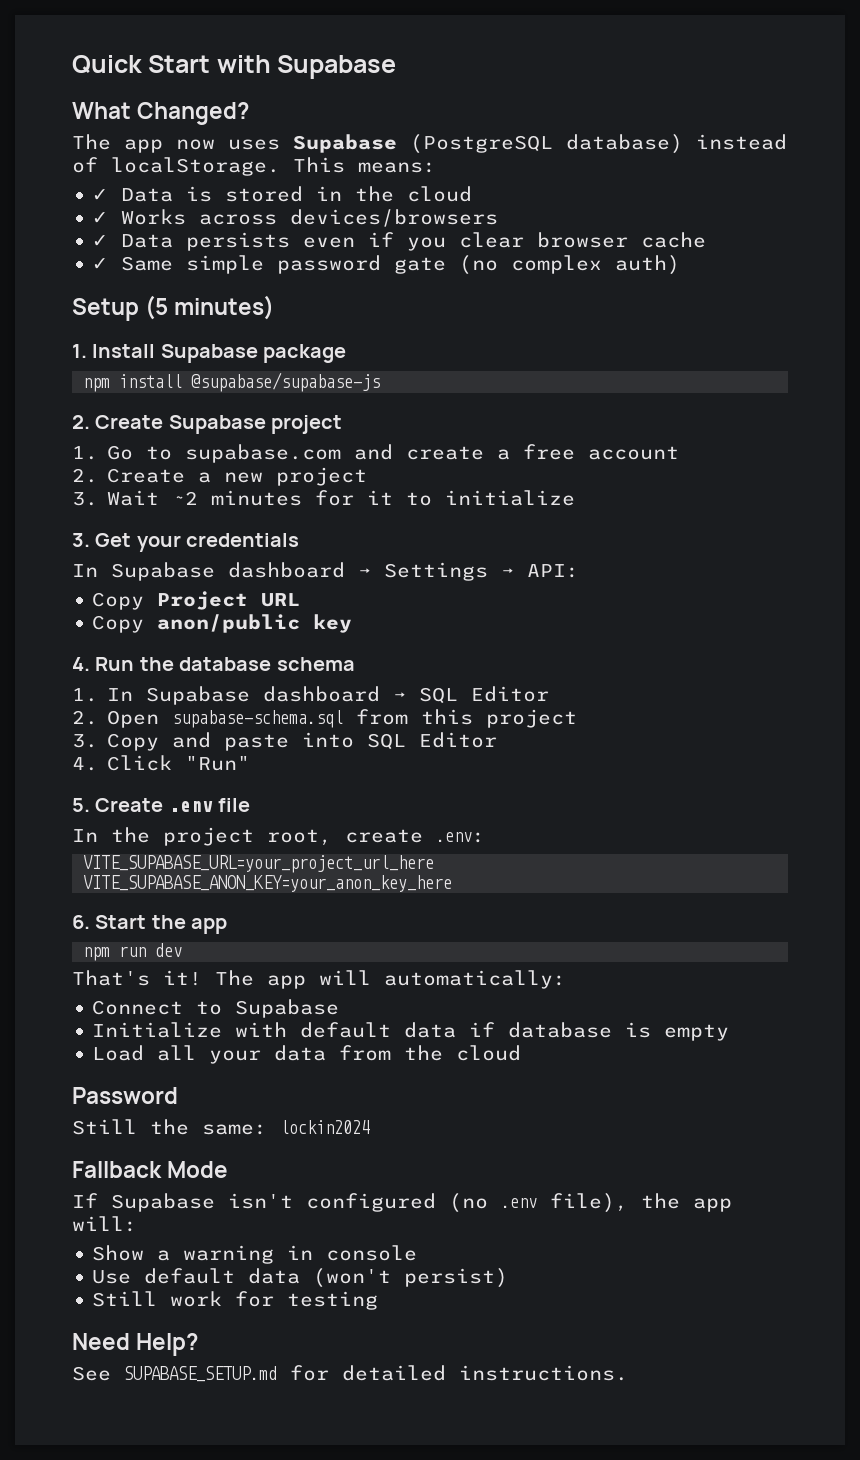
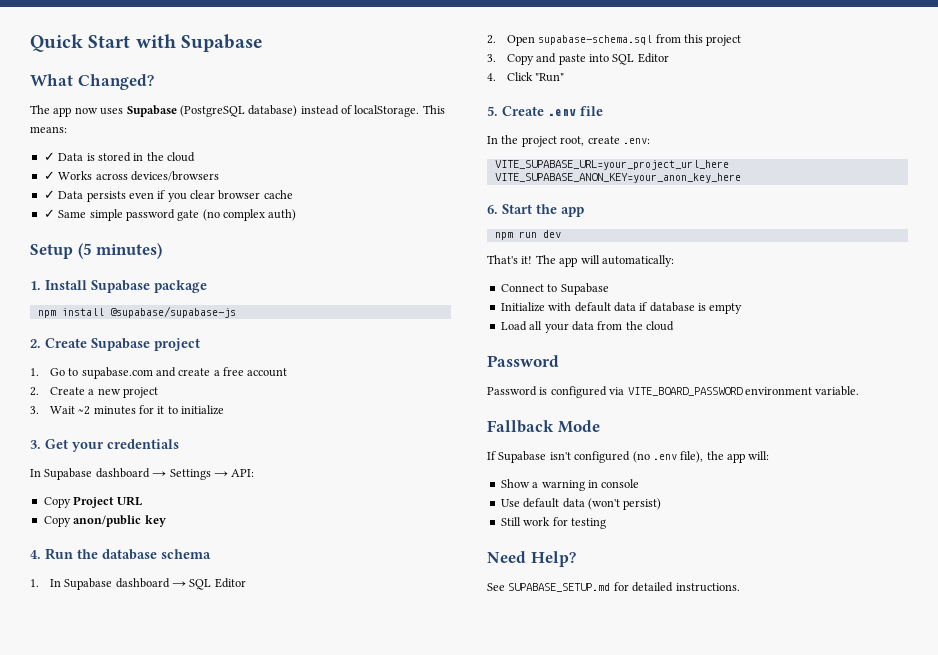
- Still the same: lockin2024
+ Password is configured via VITE_BOARD_PASSWORD environment variable.

